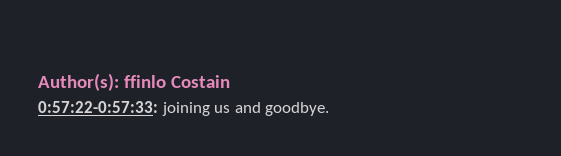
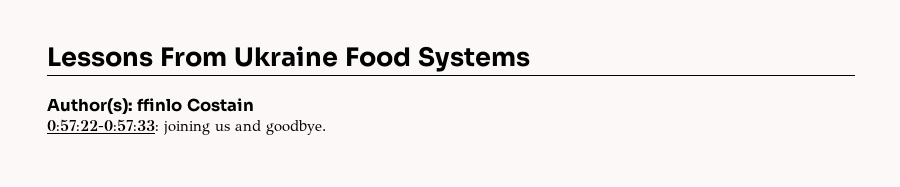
+ Lessons From Ukraine Food Systems

